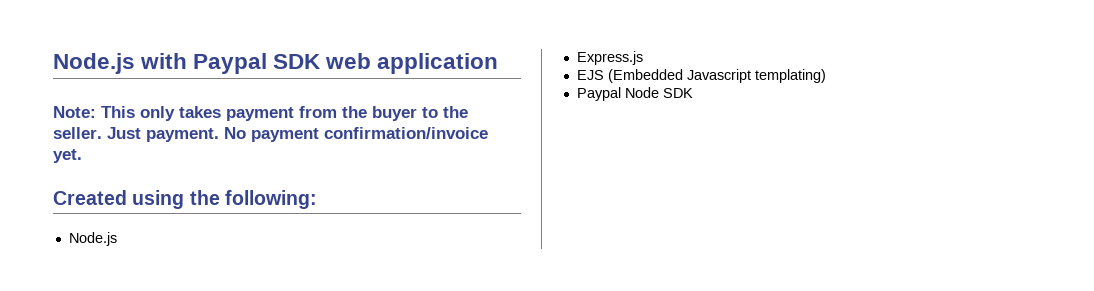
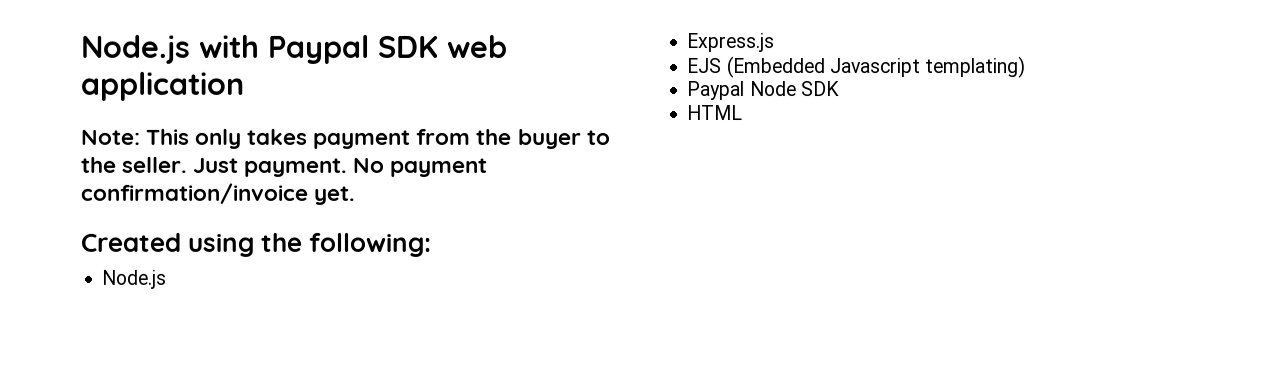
+ HTML

